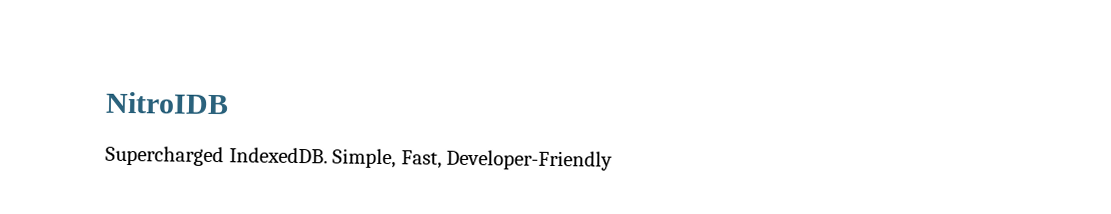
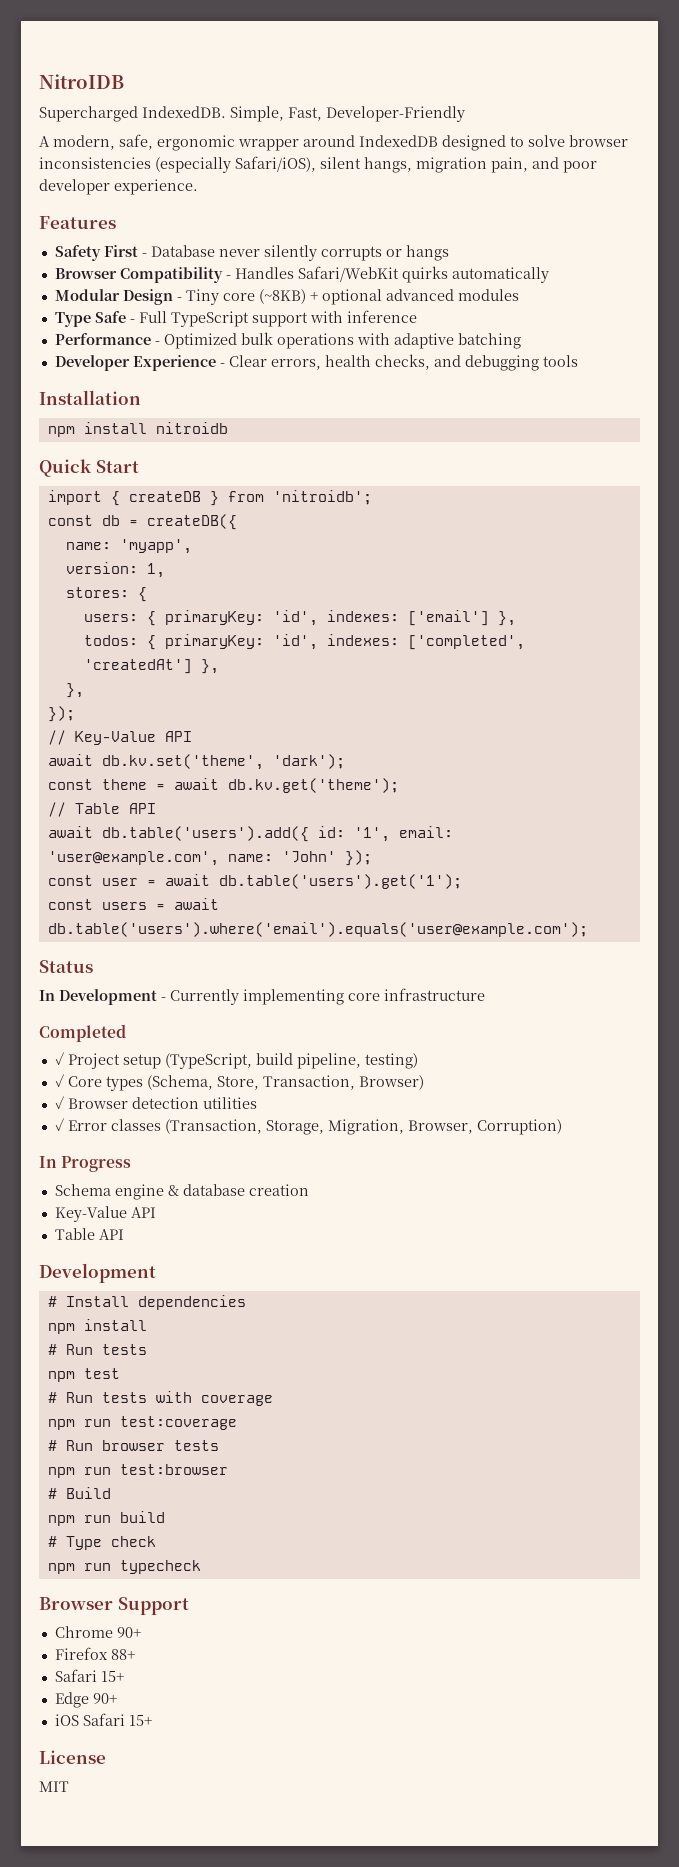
+ A modern, safe, ergonomic wrapper around IndexedDB designed to solve browser inconsistencies (especially Safari/iOS), silent hangs, migration pain, and poor developer experience.
+ Features
+ Safety First - Database never silently corrupts or hangs
+ Browser Compatibility - Handles Safari/WebKit quirks automatically
+ Modular Design - Tiny core (~8KB) + optional advanced modules
+ Type Safe - Full TypeScript support with inference
+ Performance - Optimized bulk operations with adaptive batching
+ Developer Experience - Clear errors, health checks, and debugging tools
+ Installation
+ npm install nitroidb
+ Quick Start
+ import { createDB } from 'nitroidb';
+ const db = createDB({
+ name: 'myapp',
+ version: 1,
+ stores: {
+ users: { primaryKey: 'id', indexes: ['email'] },
+ todos: { primaryKey: 'id', indexes: ['completed', 'createdAt'] },
+ },
+ });
+ // Key-Value API
+ await db.kv.set('theme', 'dark');
+ const theme = await db.kv.get('theme');
+ // Table API
+ await db.table('users').add({ id: '1', email: 'user@example.com', name: 'John' });
+ const user = await db.table('users').get('1');
+ const users = await db.table('users').where('email').equals('user@example.com');
+ Status
+ In Development - Currently implementing core infrastructure
+ Completed
+ ✓ Project setup (TypeScript, build pipeline, testing)
+ ✓ Core types (Schema, Store, Transaction, Browser)
+ ✓ Browser detection utilities
+ ✓ Error classes (Transaction, Storage, Migration, Browser, Corruption)
+ In Progress
+ Schema engine & database creation
+ Key-Value API
+ Table API
+ Development
+ # Install dependencies
+ npm install
+ # Run tests
+ npm test
+ # Run tests with coverage
+ npm run test:coverage
+ # Run browser tests
+ npm run test:browser
+ # Build
+ npm run build
+ # Type check
+ npm run typecheck
+ Browser Support
+ Chrome 90+
+ Firefox 88+
+ Safari 15+
+ Edge 90+
+ iOS Safari 15+
+ License
+ MIT

